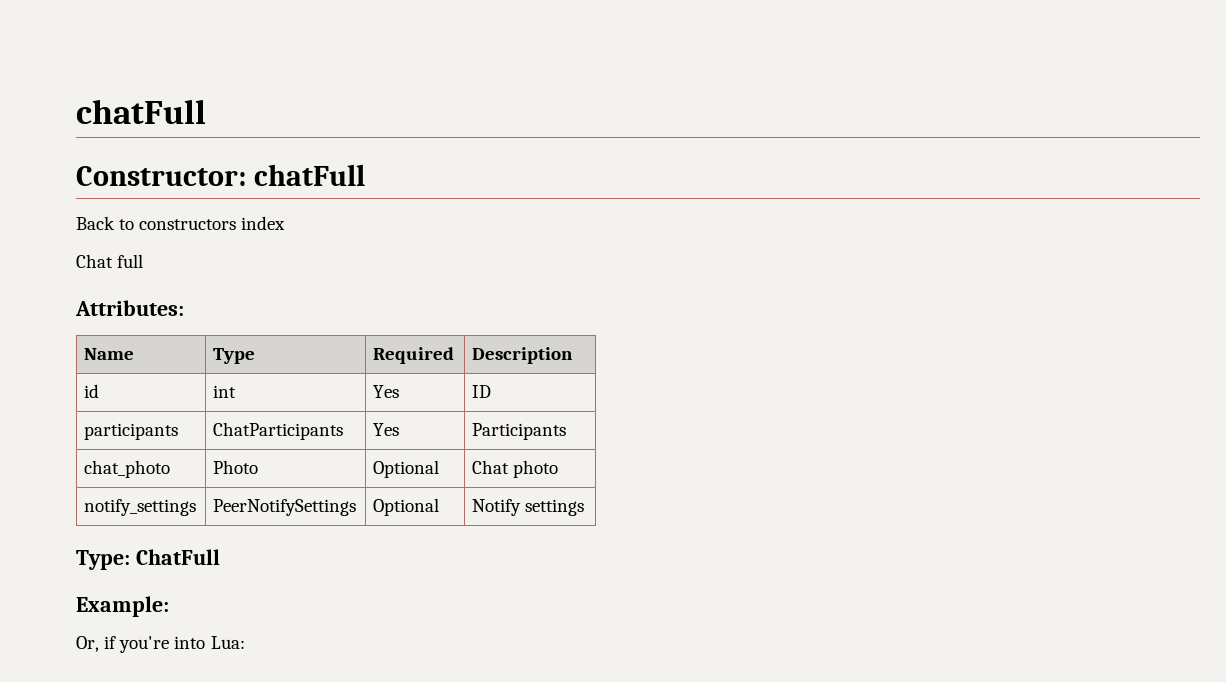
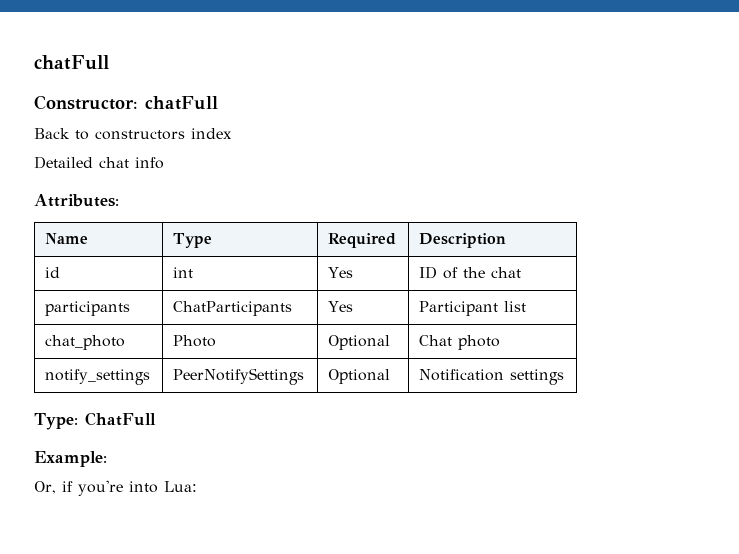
- Chat full
+ Detailed chat info
- id | int | Yes | ID
+ id | int | Yes | ID of the chat
- participants | ChatParticipants | Yes | Participants
+ participants | ChatParticipants | Yes | Participant list
- notify_settings | PeerNotifySettings | Optional | Notify settings
+ notify_settings | PeerNotifySettings | Optional | Notification settings

